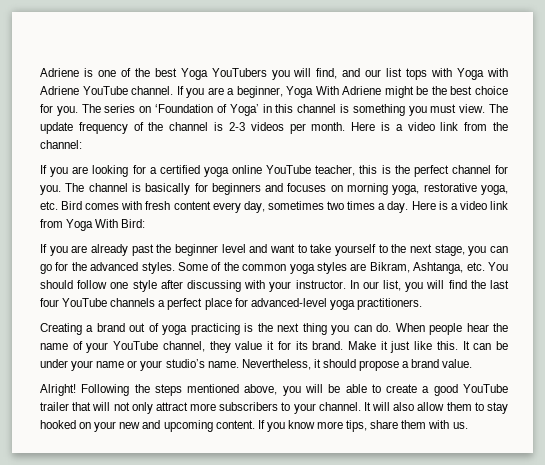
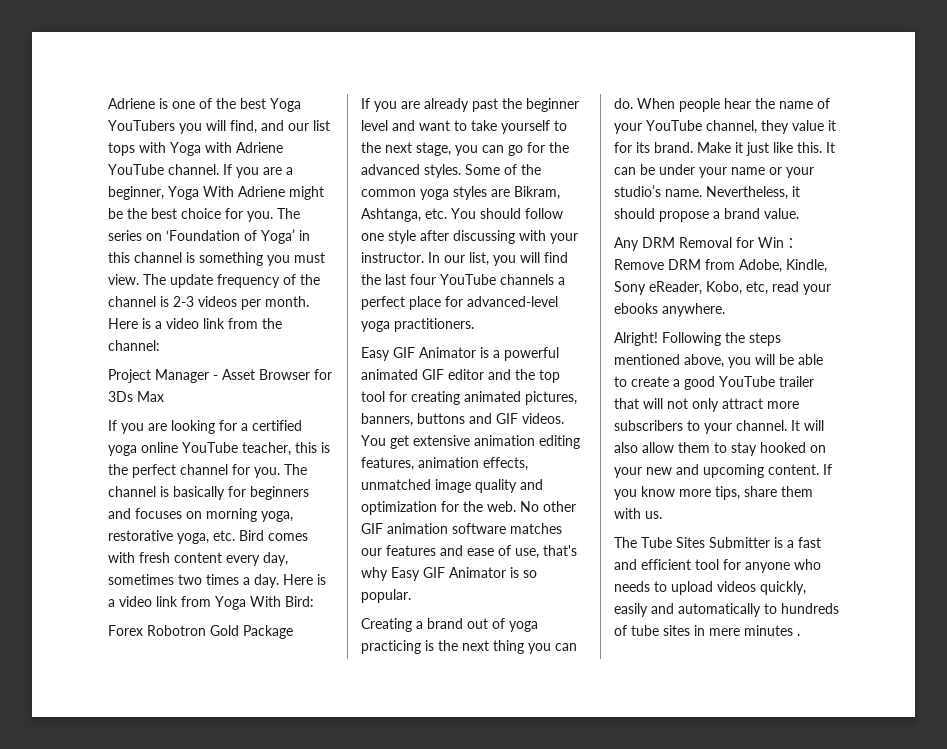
+ Project Manager - Asset Browser for 3Ds Max
+ Forex Robotron Gold Package
+ Easy GIF Animator is a powerful animated GIF editor and the top tool for creating animated pictures, banners, buttons and GIF videos. You get extensive animation editing features, animation effects, unmatched image quality and optimization for the web. No other GIF animation software matches our features and ease of use, that's why Easy GIF Animator is so popular.
+ Any DRM Removal for Win：Remove DRM from Adobe, Kindle, Sony eReader, Kobo, etc, read your ebooks anywhere.
+ The Tube Sites Submitter is a fast and efficient tool for anyone who needs to upload videos quickly, easily and automatically to hundreds of tube sites in mere minutes .

